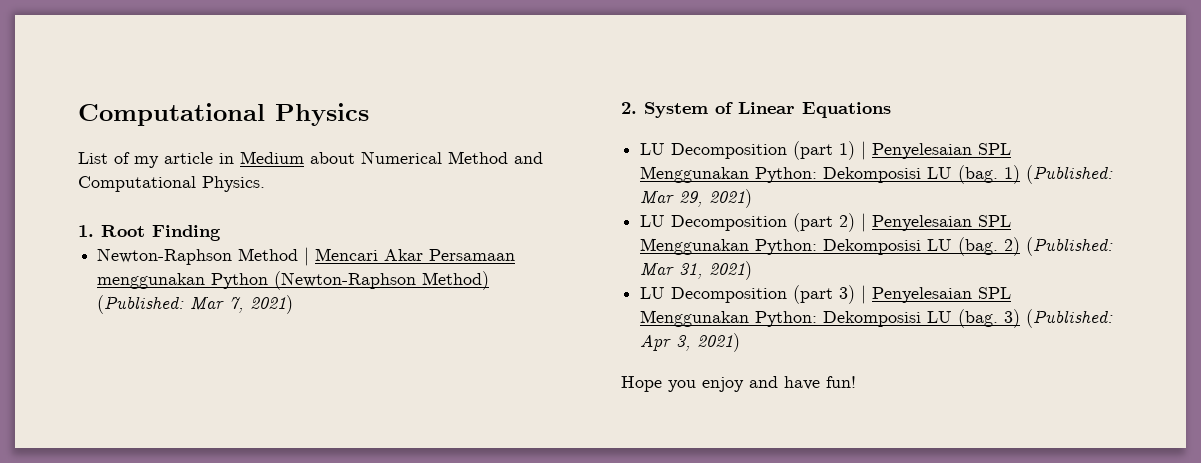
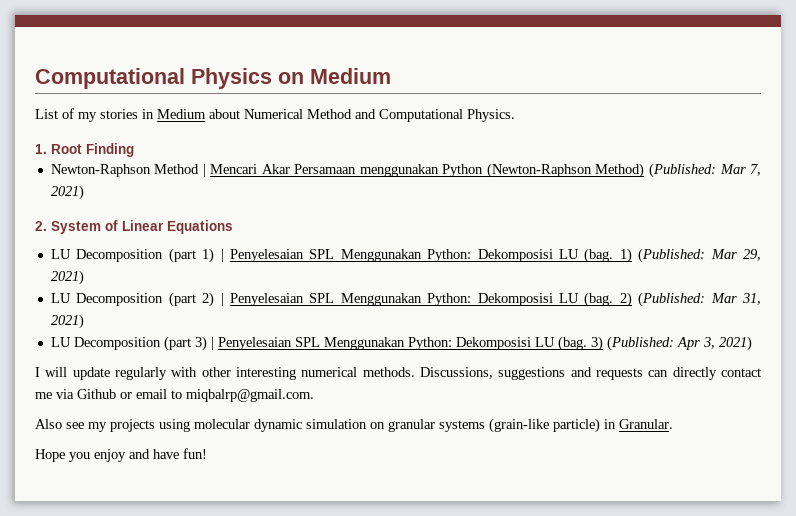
- Computational Physics
+ Computational Physics on Medium
- List of my article in Medium about Numerical Method and Computational Physics.
+ List of my stories in Medium about Numerical Method and Computational Physics.
+ I will update regularly with other interesting numerical methods. Discussions, suggestions and requests can directly contact me via Github or email to miqbalrp@gmail.com.
+ Also see my projects using molecular dynamic simulation on granular systems (grain-like particle) in Granular.

